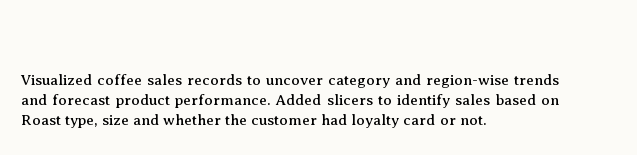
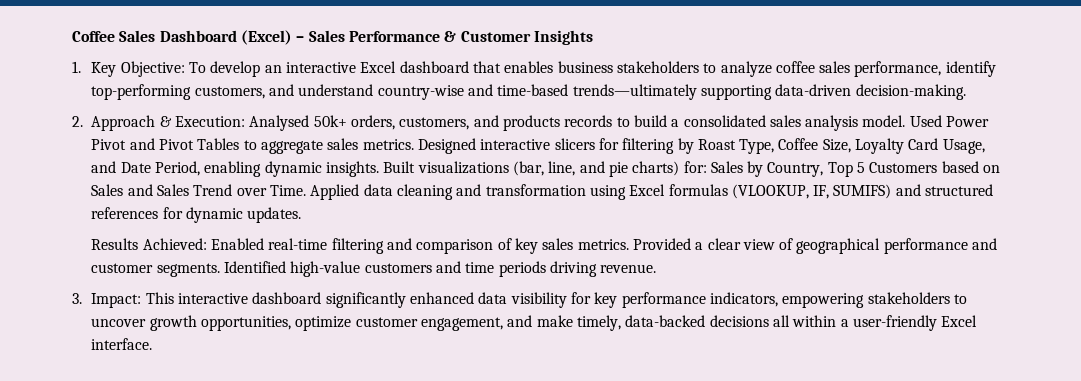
- Visualized coffee sales records to uncover category and region-wise trends and forecast product performance. Added slicers to identify sales based on Roast type, size and whether the customer had loyalty card or not.
+ Coffee Sales Dashboard (Excel) – Sales Performance & Customer Insights
+ 1. Key Objective: To develop an interactive Excel dashboard that enables business stakeholders to analyze coffee sales performance, identify top-performing customers, and understand country-wise and time-based trends—ultimately supporting data-driven decision-making.
+ 2. Approach & Execution: Analysed 50k+ orders, customers, and products records to build a consolidated sales analysis model. Used Power Pivot and Pivot Tables to aggregate sales metrics. Designed interactive slicers for filtering by Roast Type, Coffee Size, Loyalty Card Usage, and Date Period, enabling dynamic insights. Built visualizations (bar, line, and pie charts) for: Sales by Country, Top 5 Customers based on Sales and Sales Trend over Time. Applied data cleaning and transformation using Excel formulas (VLOOKUP, IF, SUMIFS) and structured references for dynamic updates.
+ Results Achieved: Enabled real-time filtering and comparison of key sales metrics. Provided a clear view of geographical performance and customer segments. Identified high-value customers and time periods driving revenue.
+ 3. Impact: This interactive dashboard significantly enhanced data visibility for key performance indicators, empowering stakeholders to uncover growth opportunities, optimize customer engagement, and make timely, data-backed decisions all within a user-friendly Excel interface.

